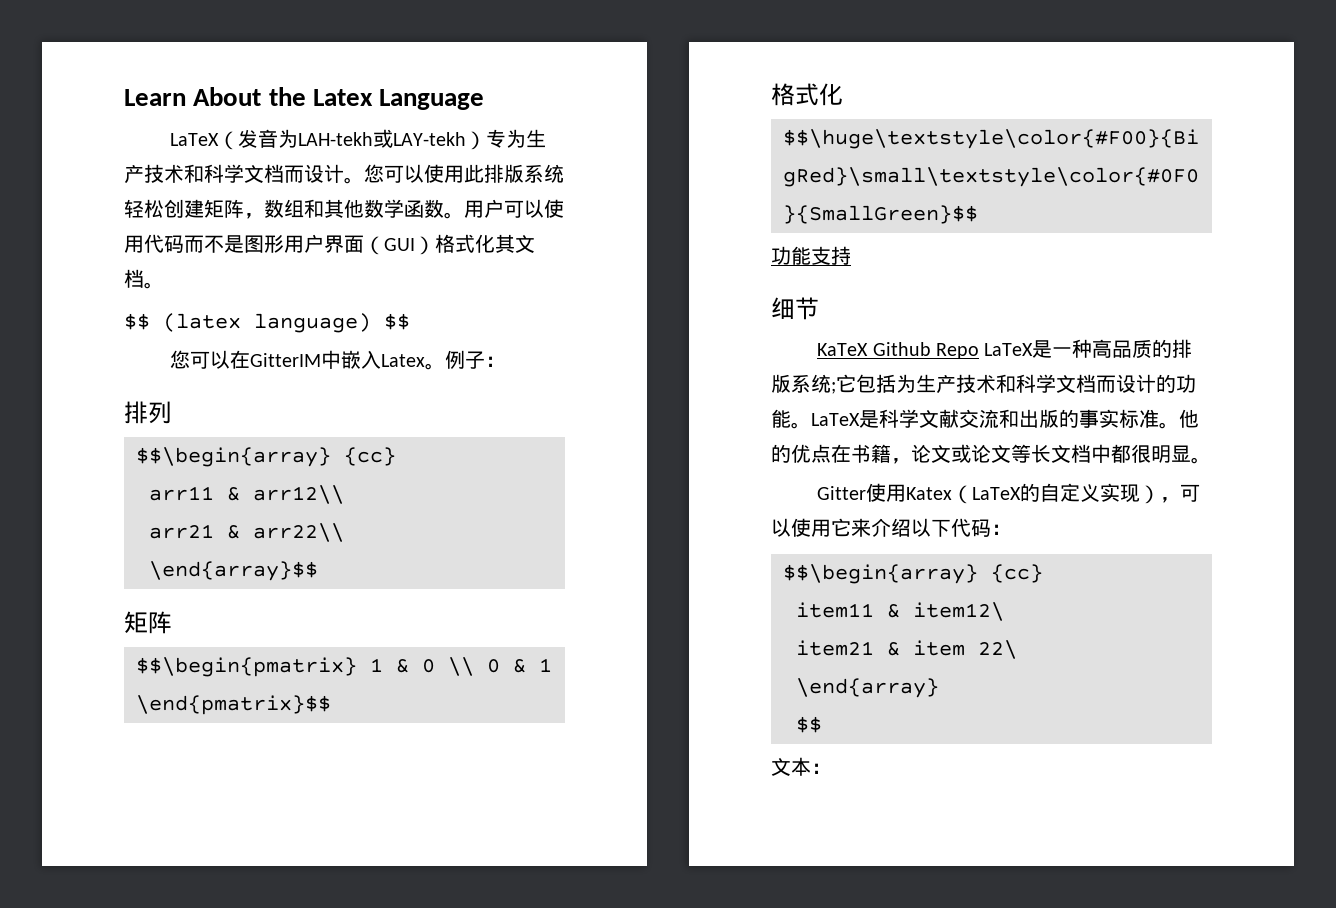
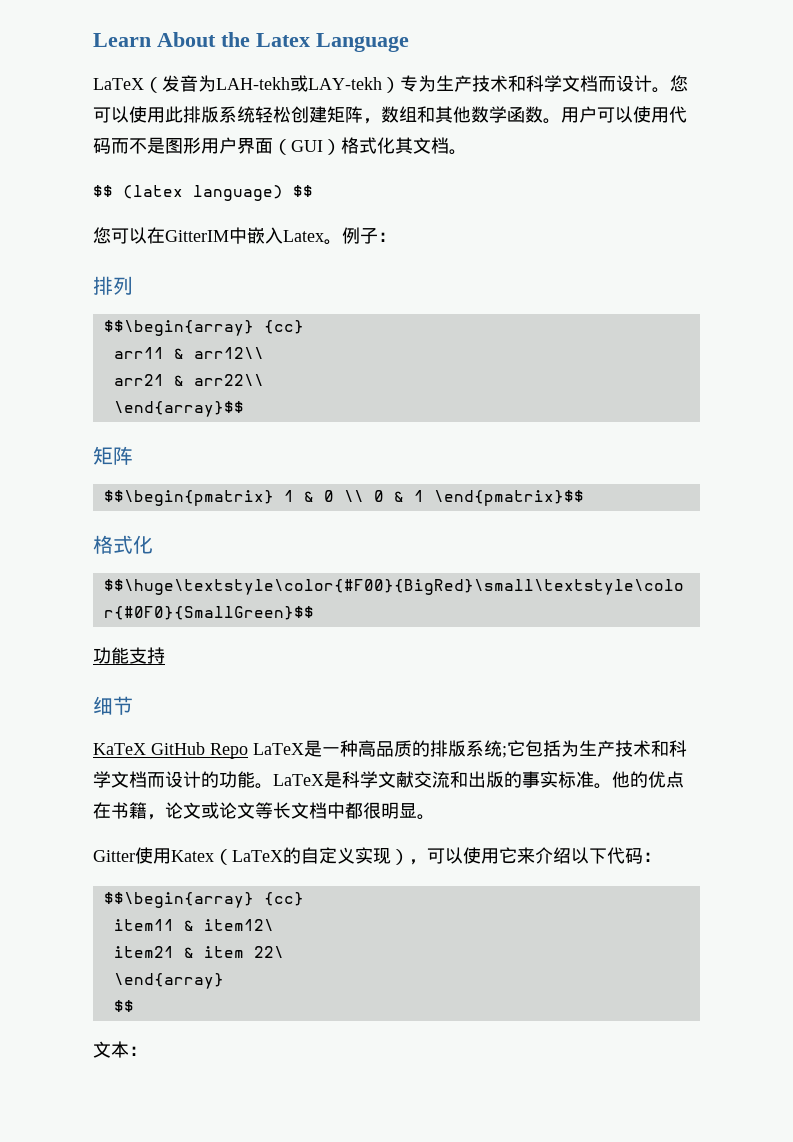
- KaTeX Github Repo LaTeX是一种高品质的排版系统;它包括为生产技术和科学文档而设计的功能。
+ KaTeX GitHub Repo LaTeX是一种高品质的排版系统;它包括为生产技术和科学文档而设计的功能。

